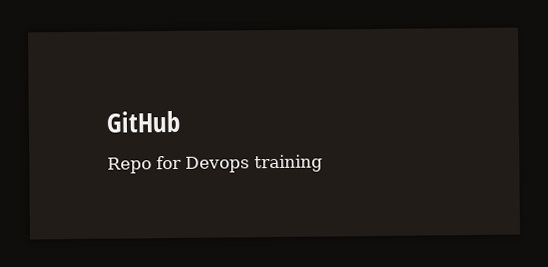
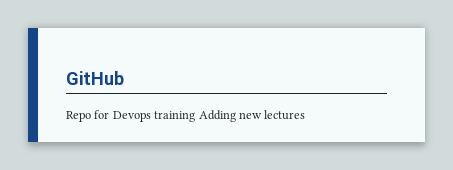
- Repo for Devops training
+ Repo for Devops training Adding new lectures

